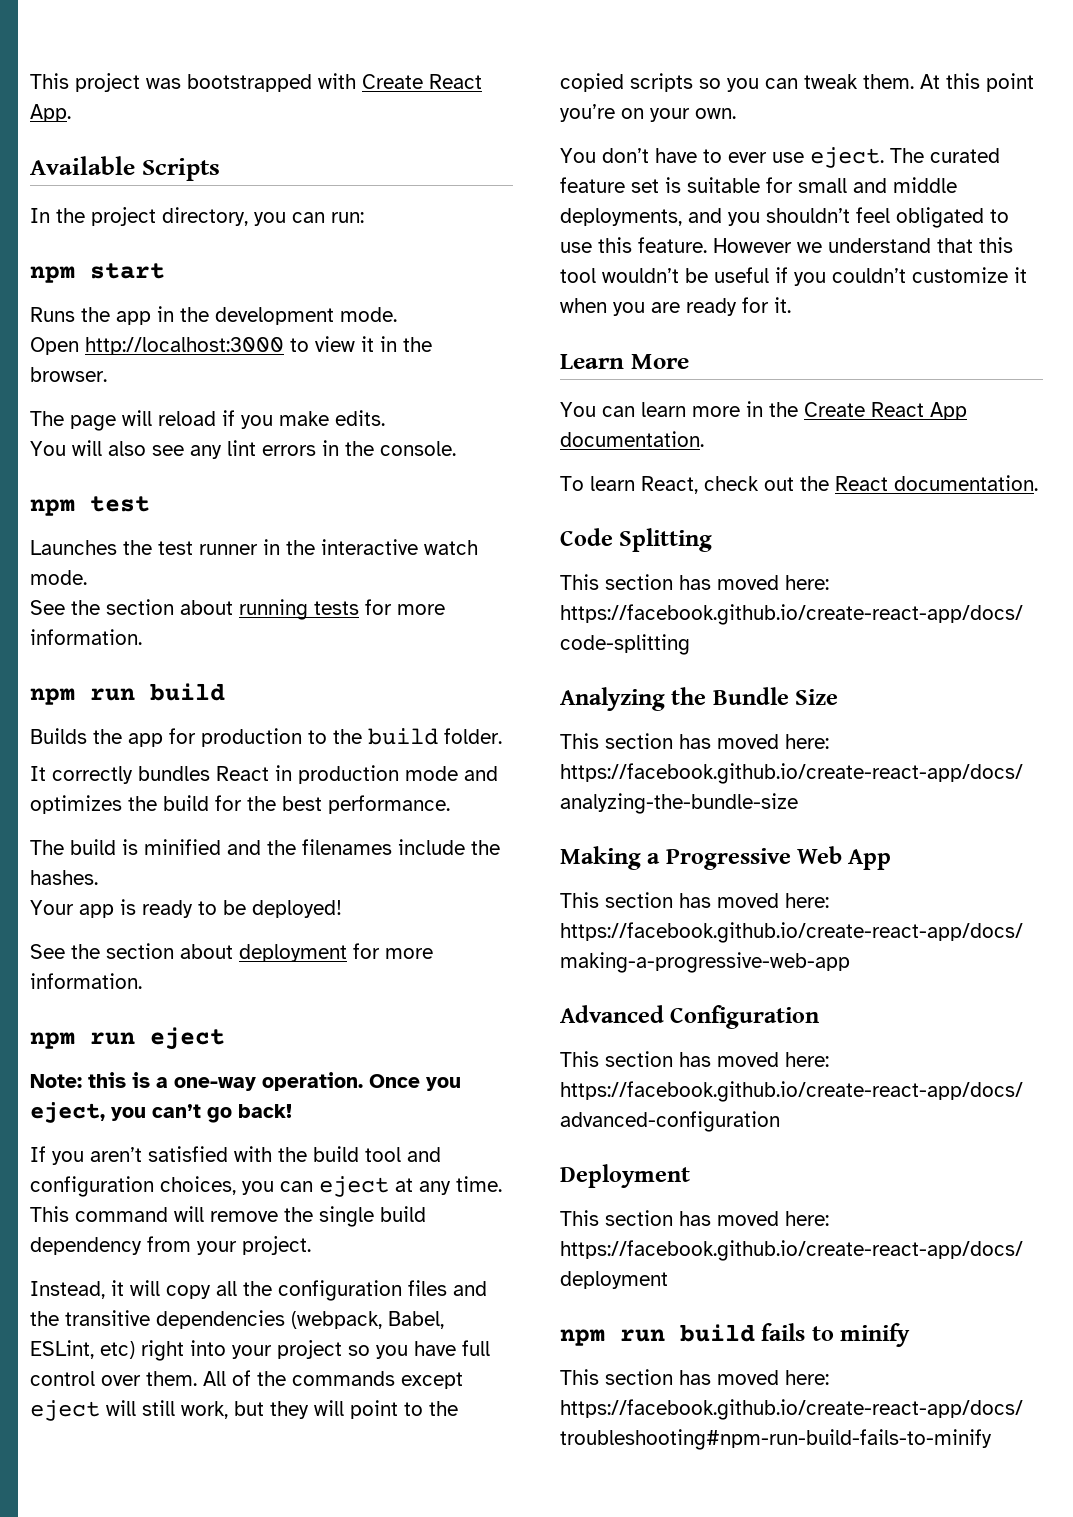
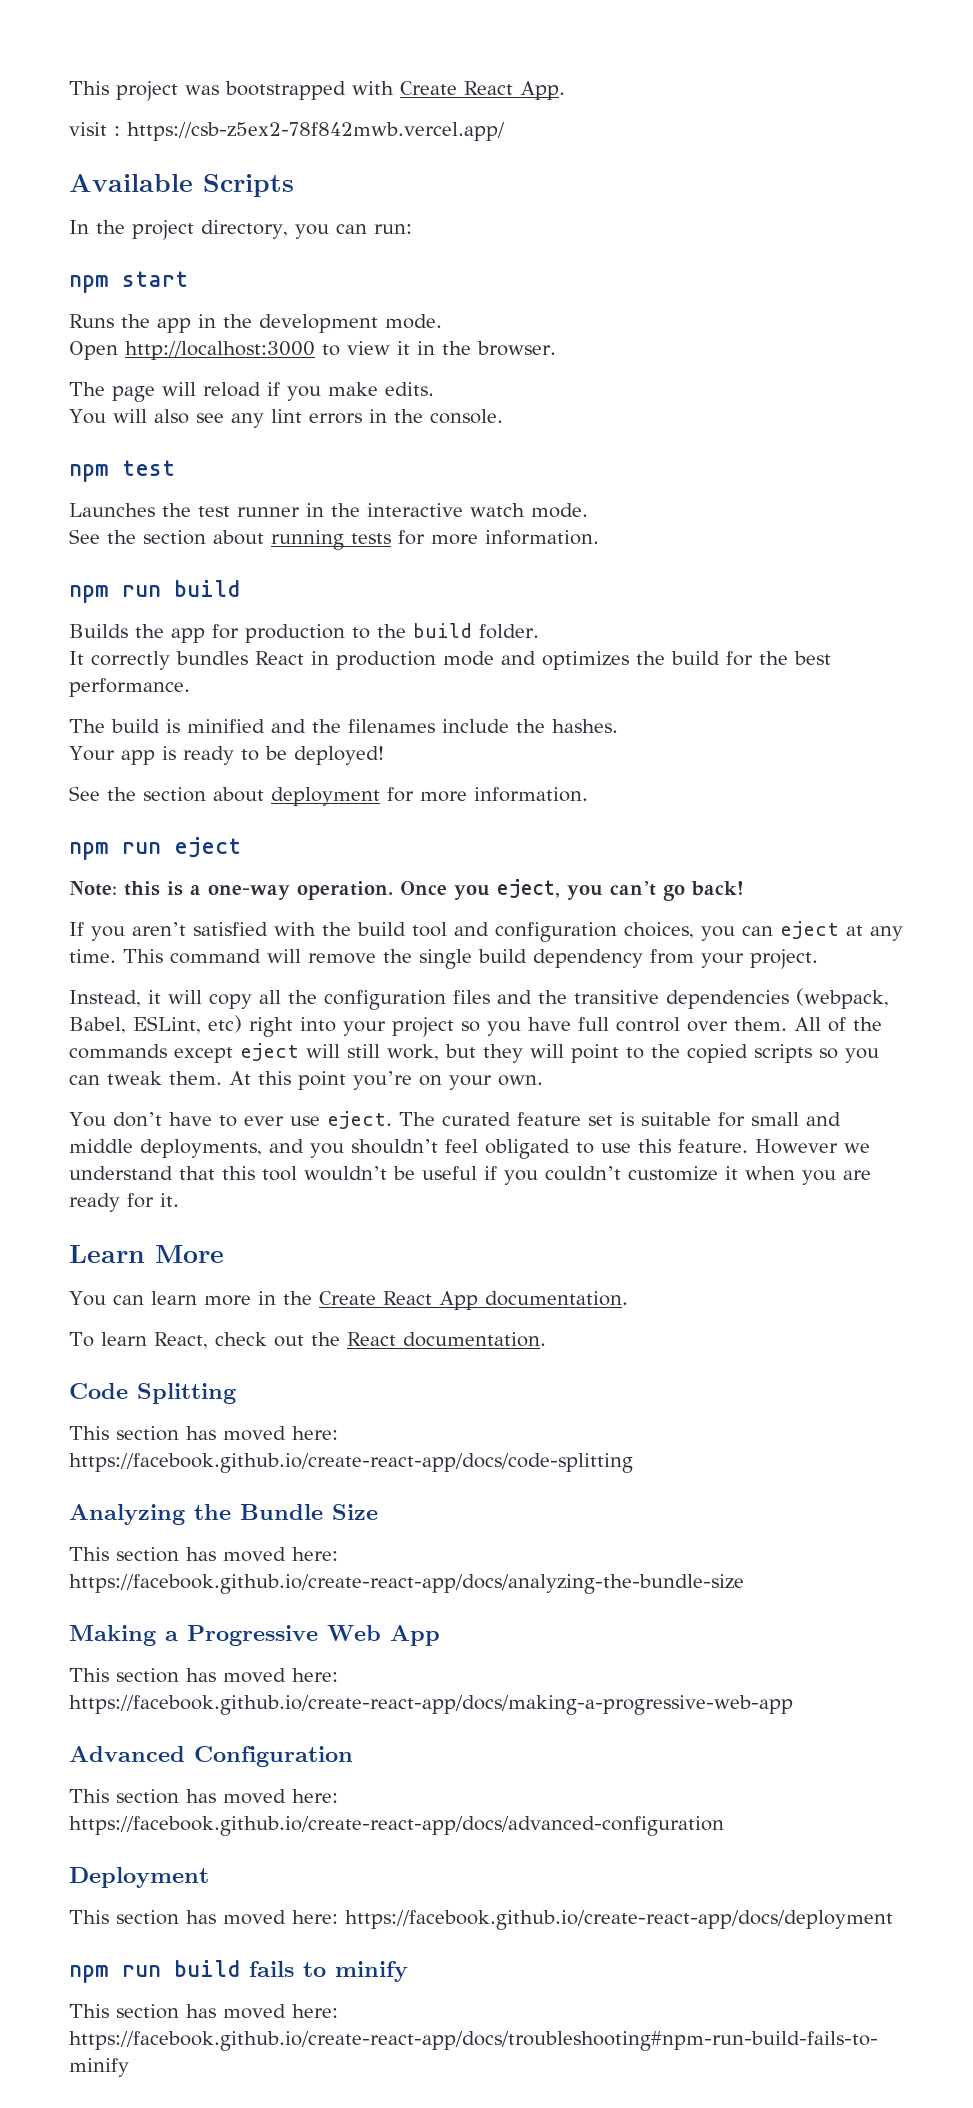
+ visit : https://csb-z5ex2-78f842mwb.vercel.app/

